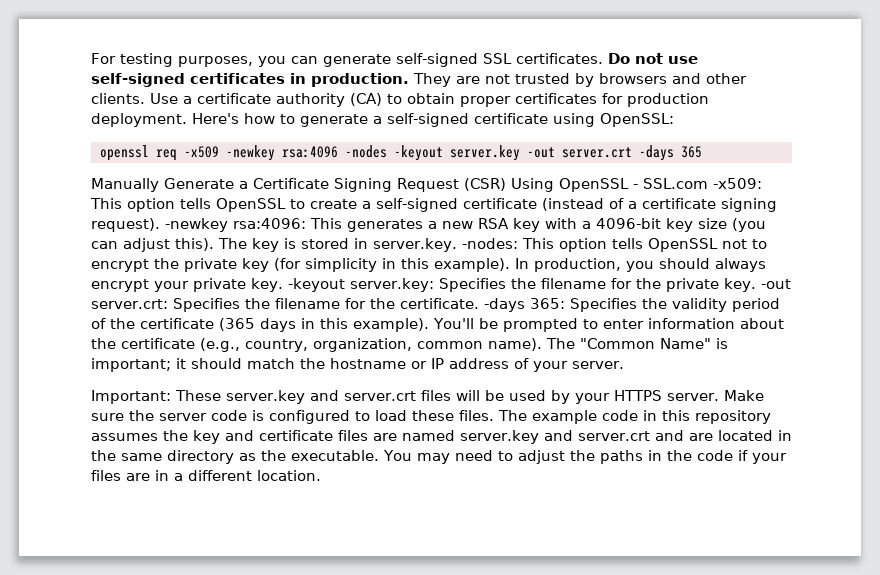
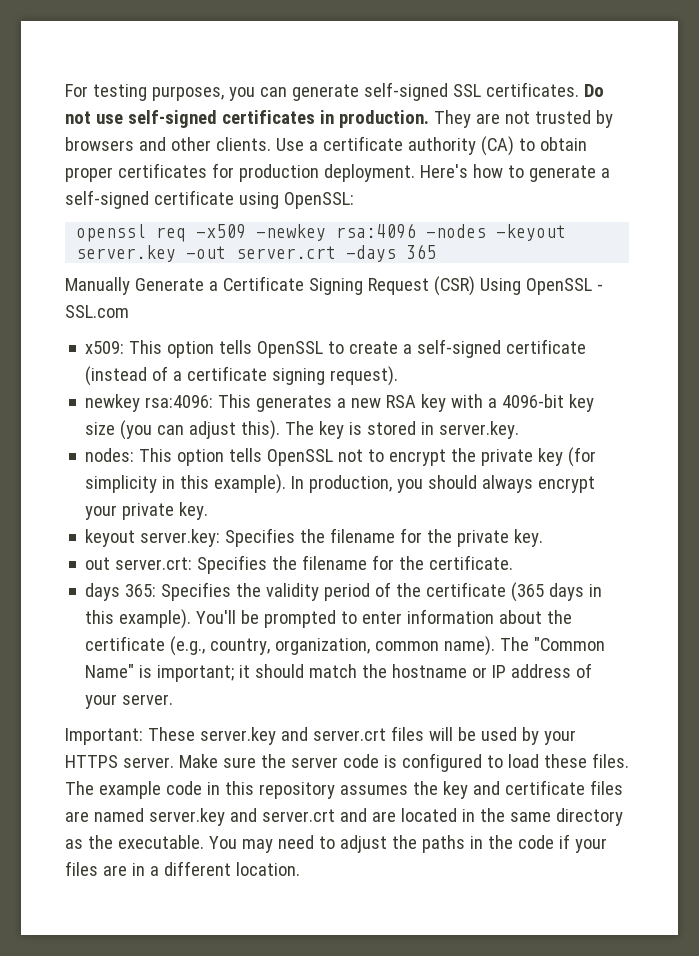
- Manually Generate a Certificate Signing Request (CSR) Using OpenSSL - SSL.com -x509: This option tells OpenSSL to create a self-signed certificate (instead of a certificate signing request). -newkey rsa:4096: This generates a new RSA key with a 4096-bit key size (you can adjust this).
+ Manually Generate a Certificate Signing Request (CSR) Using OpenSSL - SSL.com
+ x509: This option tells OpenSSL to create a self-signed certificate (instead of a certificate signing request).
+ newkey rsa:4096: This generates a new RSA key with a 4096-bit key size (you can adjust this).
- The key is stored in server.key. -nodes: This option tells OpenSSL not to encrypt the private key (for simplicity in this example).
+ The key is stored in server.key.
+ nodes: This option tells OpenSSL not to encrypt the private key (for simplicity in this example).
- In production, you should always encrypt your private key. -keyout server.key: Specifies the filename for the private key. -out server.crt: Specifies the filename for the certificate. -days 365: Specifies the validity period of the certificate (365 days in this example).
+ In production, you should always encrypt your private key.
+ keyout server.key: Specifies the filename for the private key.
+ out server.crt: Specifies the filename for the certificate.
+ days 365: Specifies the validity period of the certificate (365 days in this example).

